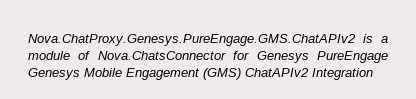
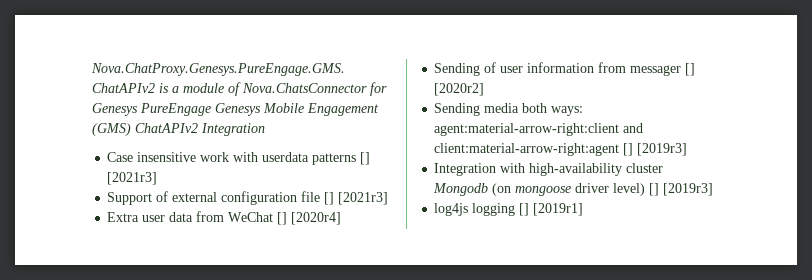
+ Case insensitive work with userdata patterns [] [2021r3]
+ Support of external configuration file [] [2021r3]
+ Extra user data from WeChat [] [2020r4]
+ Sending of user information from messager [] [2020r2]
+ Sending media both ways: agent:material-arrow-right:client and client:material-arrow-right:agent [] [2019r3]
+ Integration with high-availability cluster Mongodb (on mongoose driver level) [] [2019r3]
+ log4js logging [] [2019r1]

